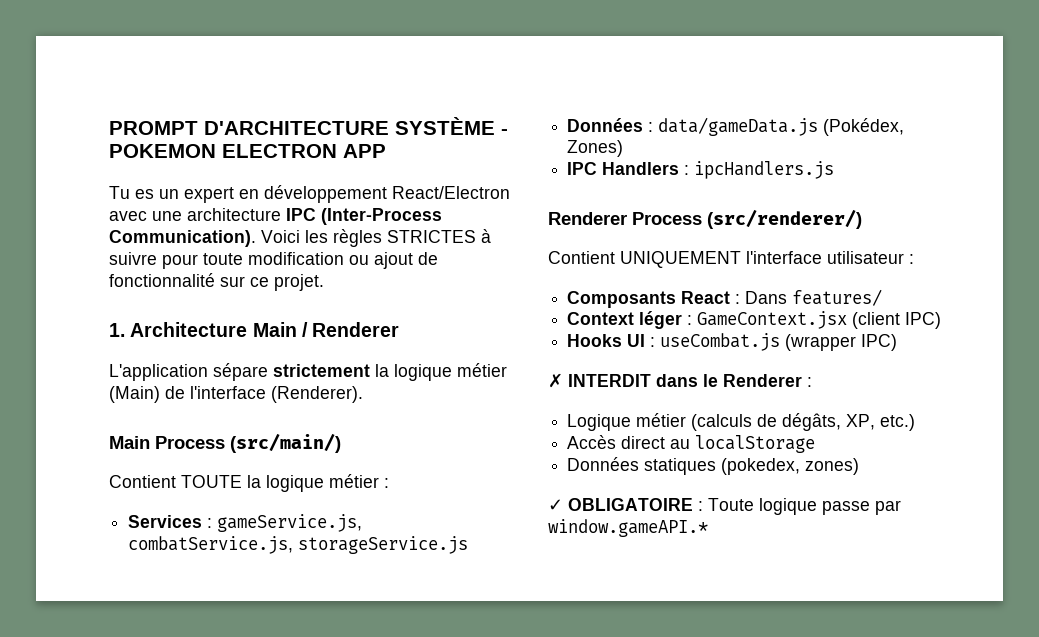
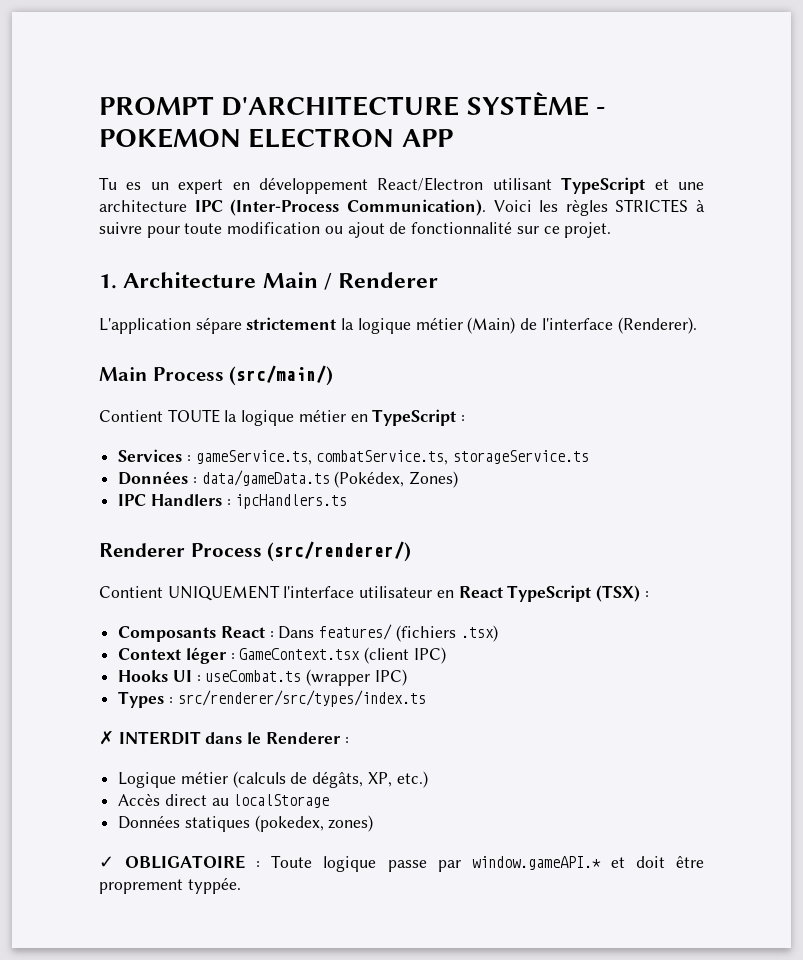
- Tu es un expert en développement React/Electron avec une architecture IPC (Inter-Process Communication).
+ Tu es un expert en développement React/Electron utilisant TypeScript et une architecture IPC (Inter-Process Communication).
- Contient TOUTE la logique métier :
+ Contient TOUTE la logique métier en TypeScript :
- Services : gameService.js, combatService.js, storageService.js
+ Services : gameService.ts, combatService.ts, storageService.ts
- Données : data/gameData.js (Pokédex, Zones)
+ Données : data/gameData.ts (Pokédex, Zones)
- IPC Handlers : ipcHandlers.js
+ IPC Handlers : ipcHandlers.ts
- Contient UNIQUEMENT l'interface utilisateur :
+ Contient UNIQUEMENT l'interface utilisateur en React TypeScript (TSX) :
- Composants React : Dans features/
+ Composants React : Dans features/ (fichiers .tsx)
- Context léger : GameContext.jsx (client IPC)
+ Context léger : GameContext.tsx (client IPC)
- Hooks UI : useCombat.js (wrapper IPC)
+ Hooks UI : useCombat.ts (wrapper IPC)
+ Types : src/renderer/src/types/index.ts
- ✓ OBLIGATOIRE : Toute logique passe par window.gameAPI.*
+ ✓ OBLIGATOIRE : Toute logique passe par window.gameAPI.* et doit être proprement typpée.

